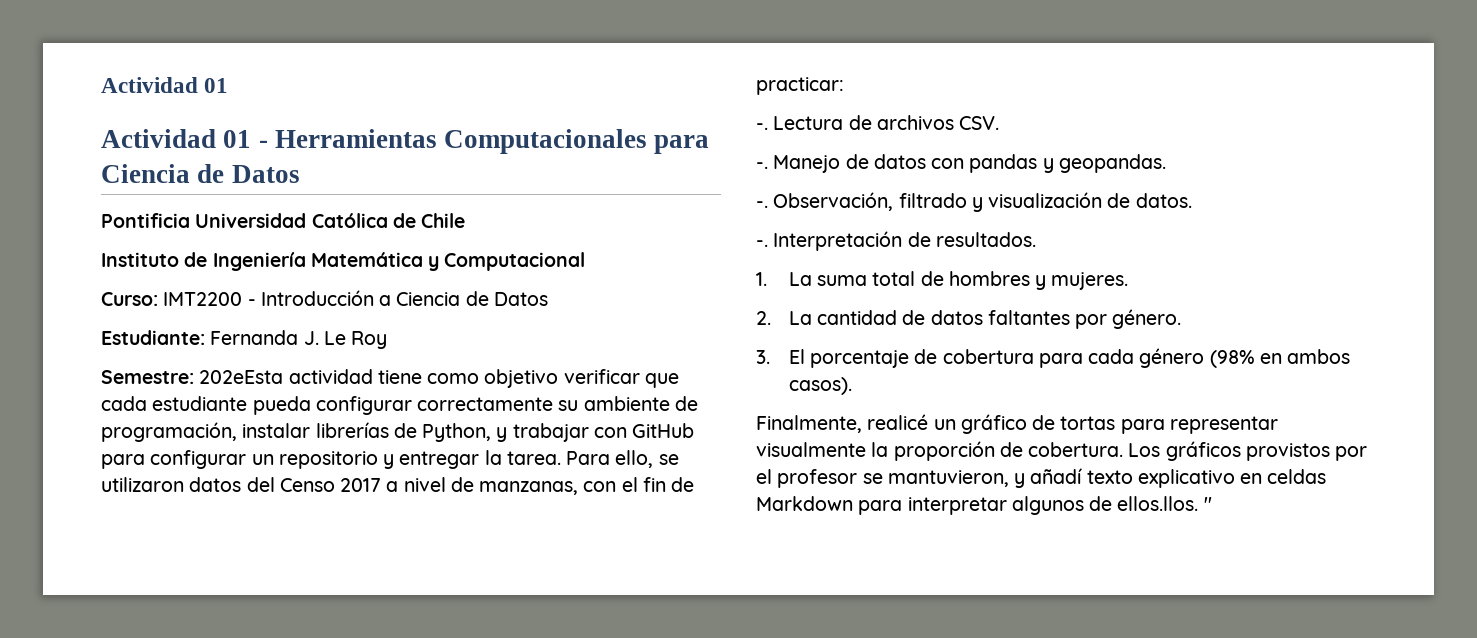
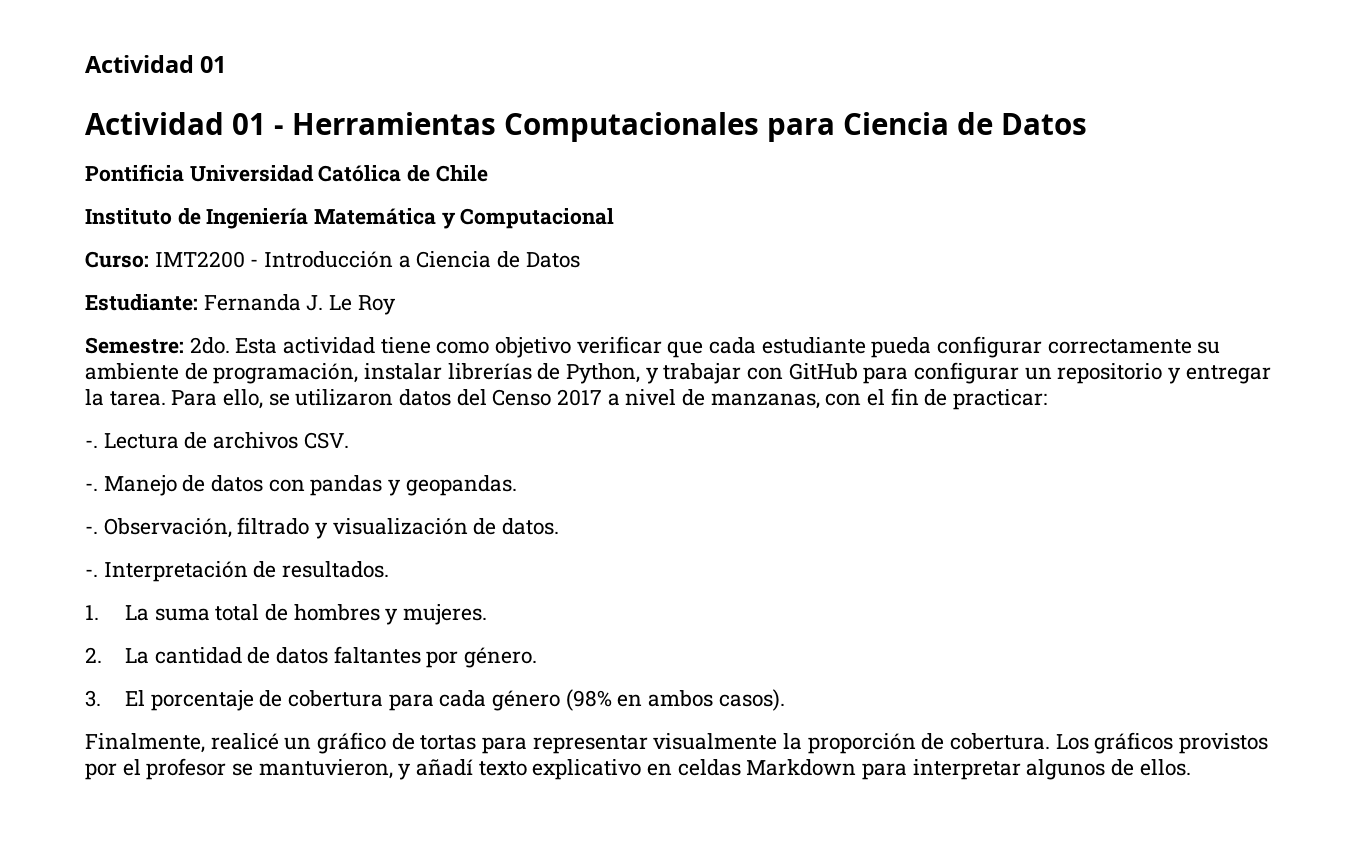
- Semestre: 202eEsta actividad tiene como objetivo verificar que cada estudiante pueda configurar correctamente su ambiente de programación, instalar librerías de Python, y trabajar con GitHub para configurar un repositorio y entregar la tarea.
+ Semestre: 2do. Esta actividad tiene como objetivo verificar que cada estudiante pueda configurar correctamente su ambiente de programación, instalar librerías de Python, y trabajar con GitHub para configurar un repositorio y entregar la tarea.
- Los gráficos provistos por el profesor se mantuvieron, y añadí texto explicativo en celdas Markdown para interpretar algunos de ellos.llos. "
+ Los gráficos provistos por el profesor se mantuvieron, y añadí texto explicativo en celdas Markdown para interpretar algunos de ellos.

